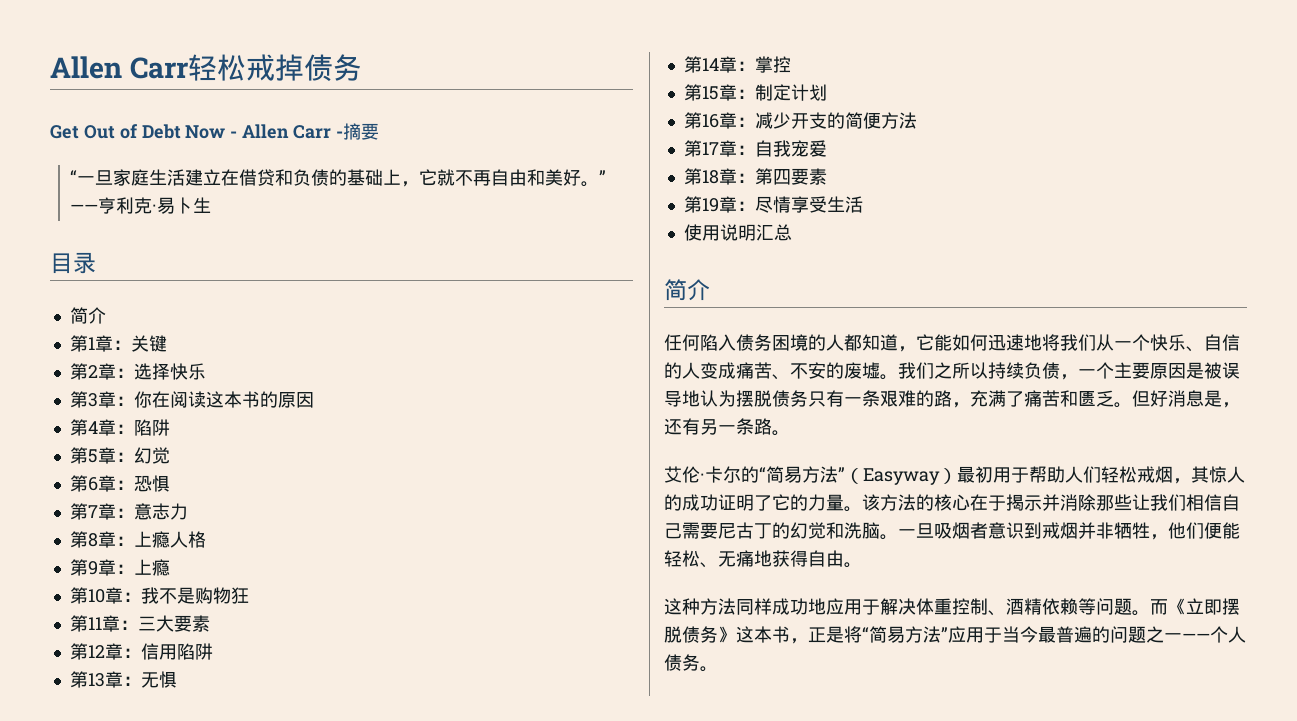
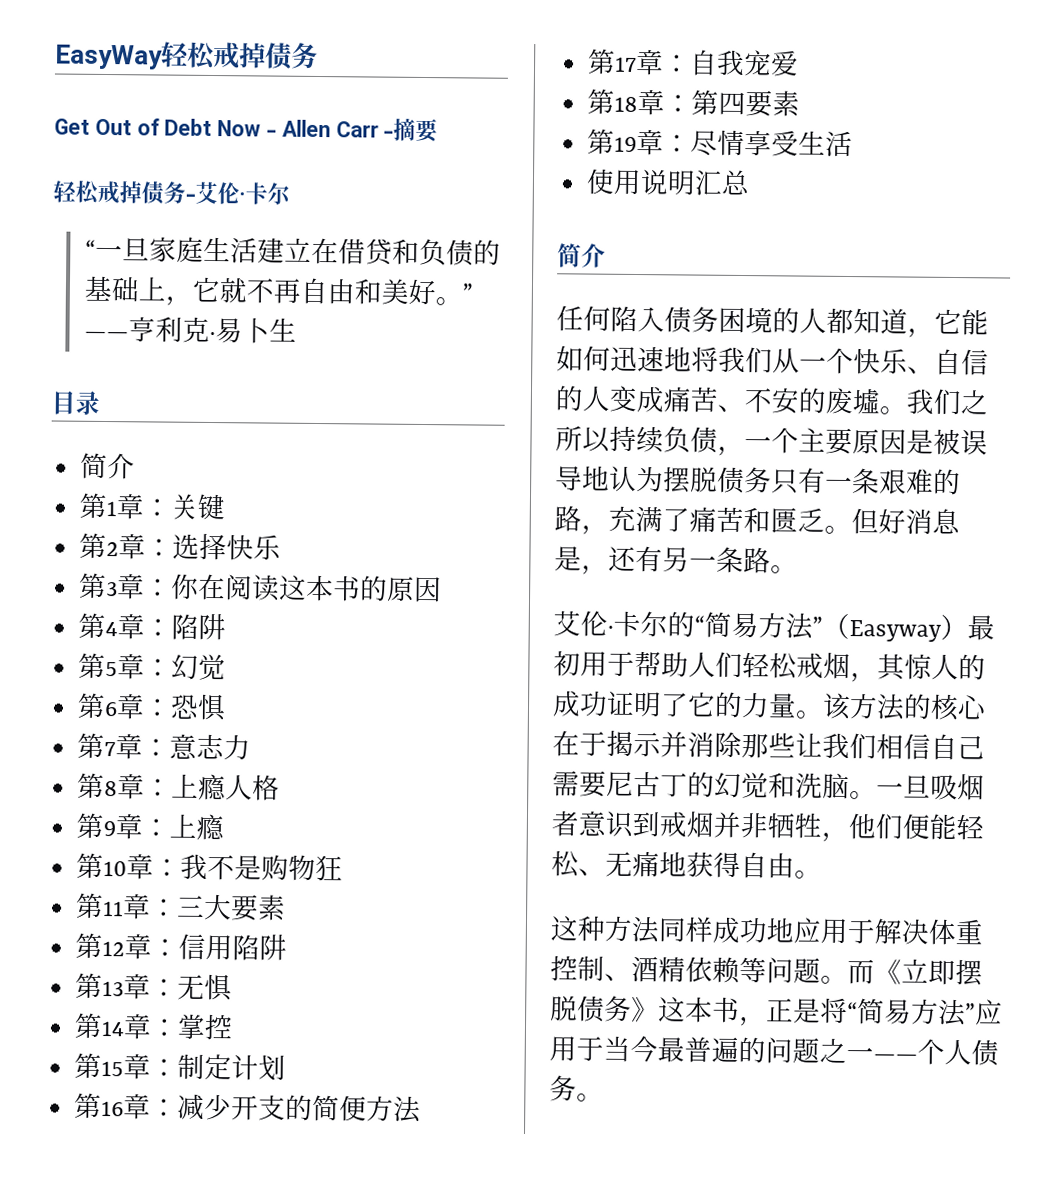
- Allen Carr轻松戒掉债务
+ EasyWay轻松戒掉债务
+ 轻松戒掉债务-艾伦·卡尔

